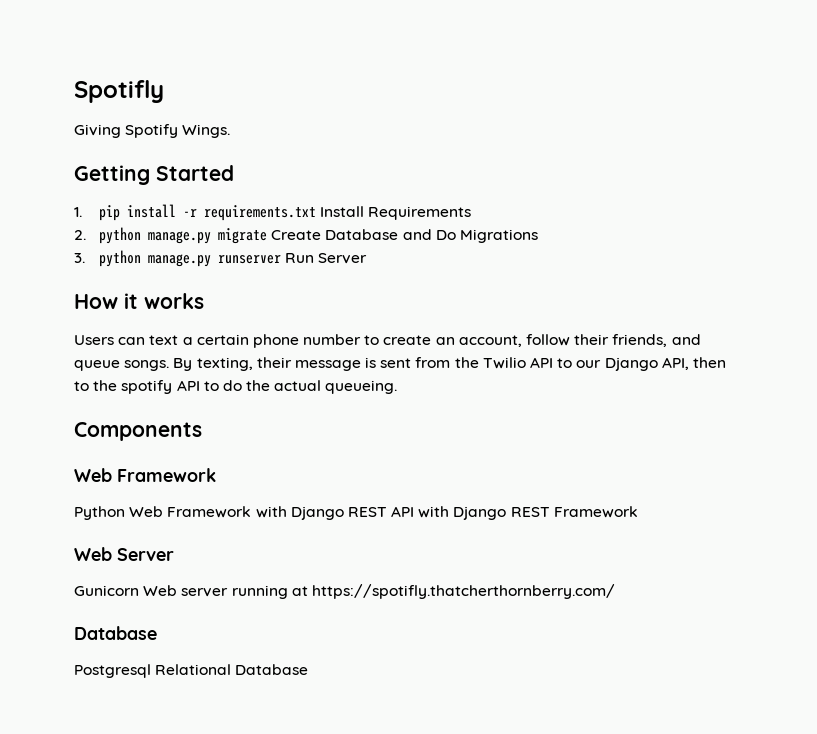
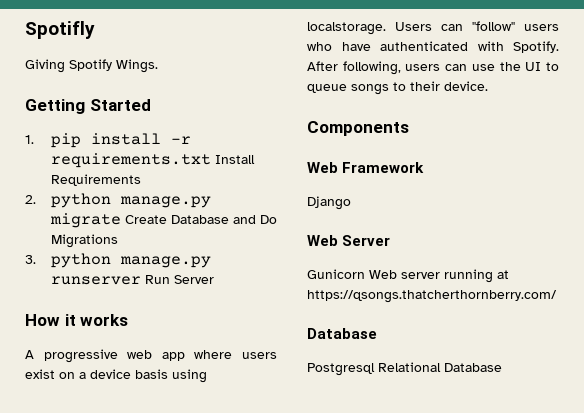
- Users can text a certain phone number to create an account, follow their friends, and queue songs. By texting, their message is sent from the Twilio API to our Django API, then to the spotify API to do the actual queueing.
+ A progressive web app where users exist on a device basis using localstorage. Users can "follow" users who have authenticated with Spotify. After following, users can use the UI to queue songs to their device.
  Components
  Web Framework
- Python Web Framework with Django REST API with Django REST Framework
+ Django
- Gunicorn Web server running at https://spotifly.thatcherthornberry.com/
+ Gunicorn Web server running at https://qsongs.thatcherthornberry.com/

